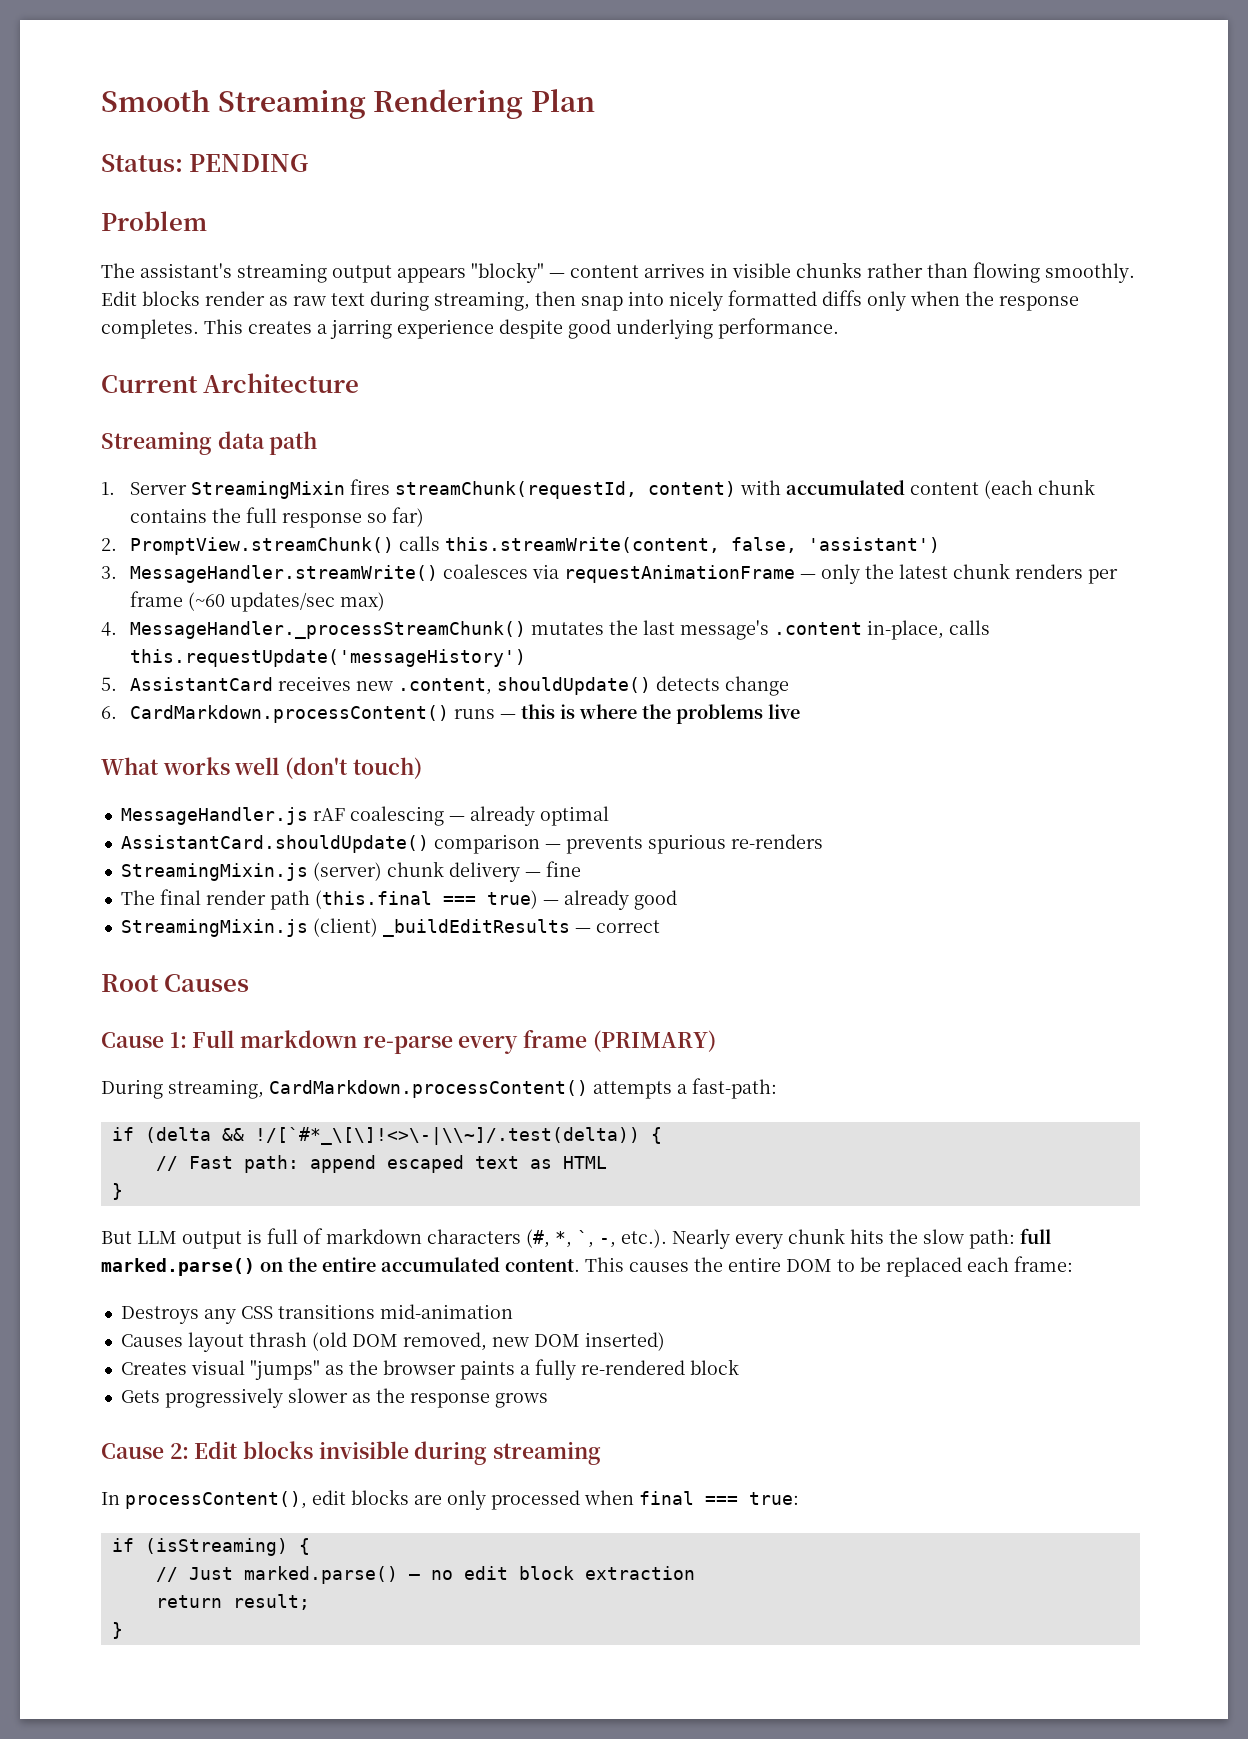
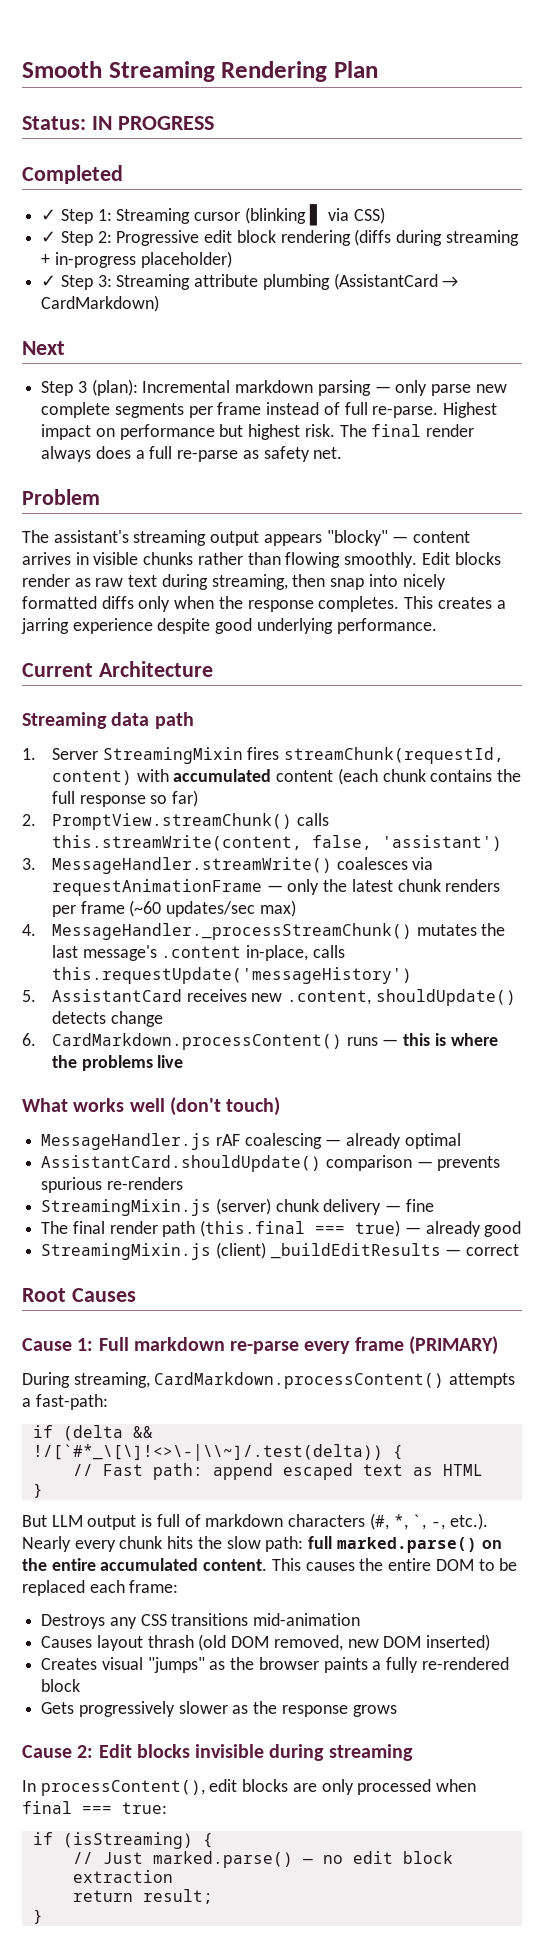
- Status: PENDING
+ Status: IN PROGRESS
+ Completed
+ ✓ Step 1: Streaming cursor (blinking ▌ via CSS)
+ ✓ Step 2: Progressive edit block rendering (diffs during streaming + in-progress placeholder)
+ ✓ Step 3: Streaming attribute plumbing (AssistantCard → CardMarkdown)
+ Next
+ Step 3 (plan): Incremental markdown parsing — only parse new complete segments per frame instead of full re-parse. Highest impact on performance but highest risk. The final render always does a full re-parse as safety net.

